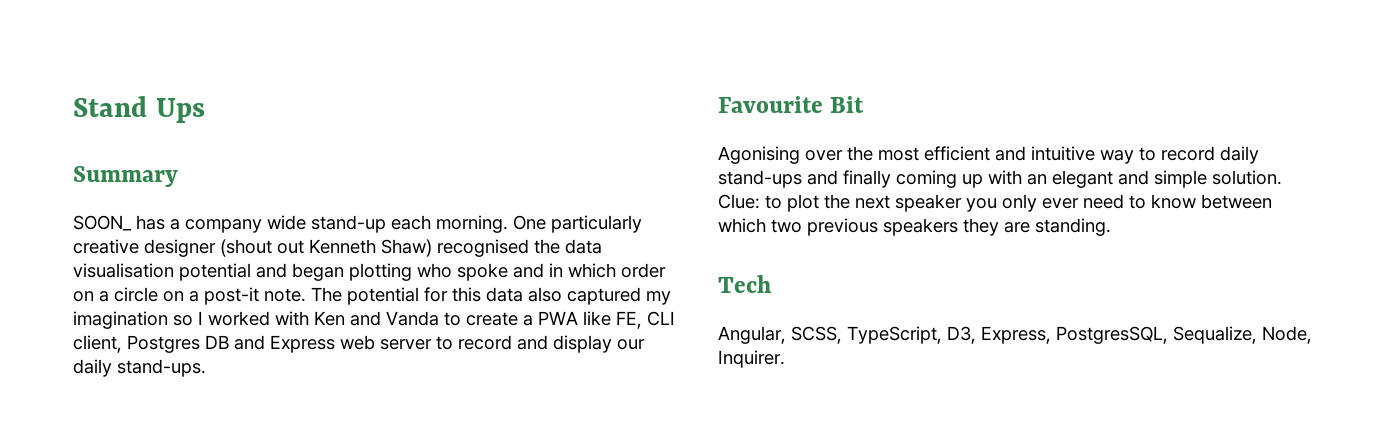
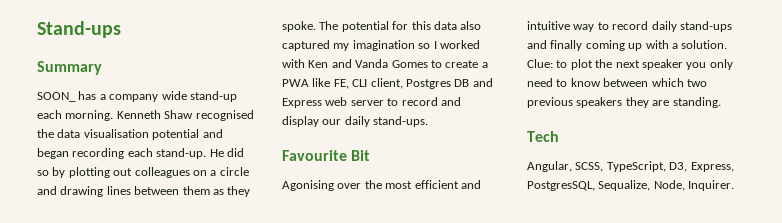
- Stand Ups
+ Stand-ups
- One particularly creative designer (shout out Kenneth Shaw) recognised the data visualisation potential and began plotting who spoke and in which order on a circle on a post-it note.
+ Kenneth Shaw recognised the data visualisation potential and began recording each stand-up. He did so by plotting out colleagues on a circle and drawing lines between them as they spoke.
- The potential for this data also captured my imagination so I worked with Ken and Vanda to create a PWA like FE, CLI client, Postgres DB and Express web server to record and display our daily stand-ups.
+ The potential for this data also captured my imagination so I worked with Ken and Vanda Gomes to create a PWA like FE, CLI client, Postgres DB and Express web server to record and display our daily stand-ups.
- Agonising over the most efficient and intuitive way to record daily stand-ups and finally coming up with an elegant and simple solution.
+ Agonising over the most efficient and intuitive way to record daily stand-ups and finally coming up with a solution.
- Clue: to plot the next speaker you only ever need to know between which two previous speakers they are standing.
+ Clue: to plot the next speaker you only need to know between which two previous speakers they are standing.

